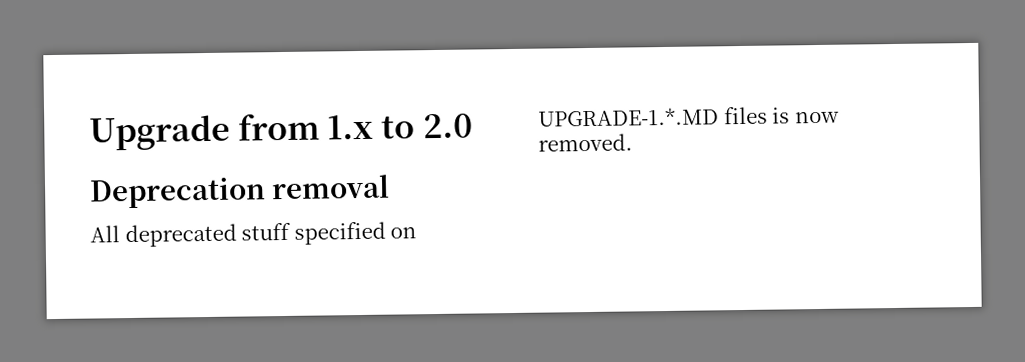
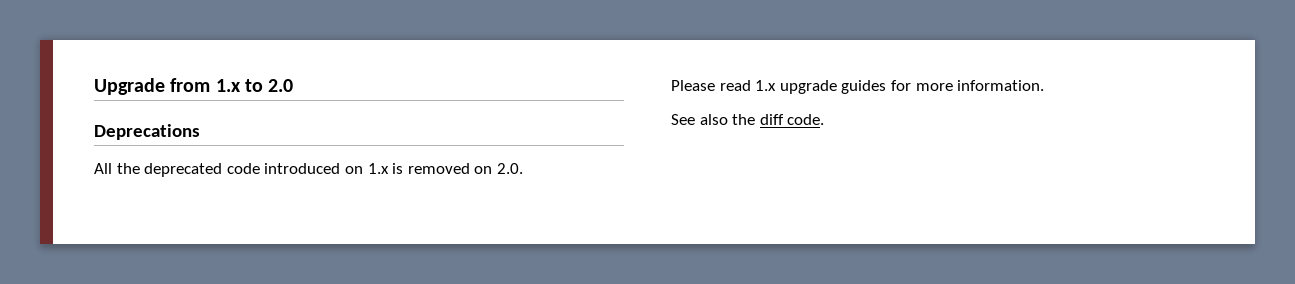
- Deprecation removal
+ Deprecations
- All deprecated stuff specified on UPGRADE-1.*.MD files is now removed.
+ All the deprecated code introduced on 1.x is removed on 2.0.
+ Please read 1.x upgrade guides for more information.
+ See also the diff code.

